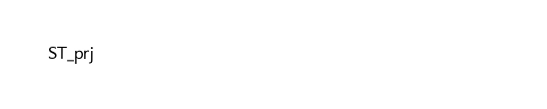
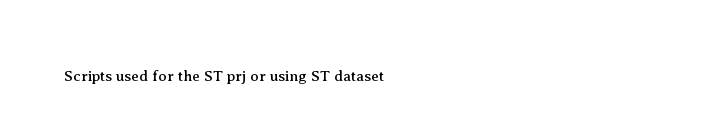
- ST_prj
+ Scripts used for the ST prj or using ST dataset

